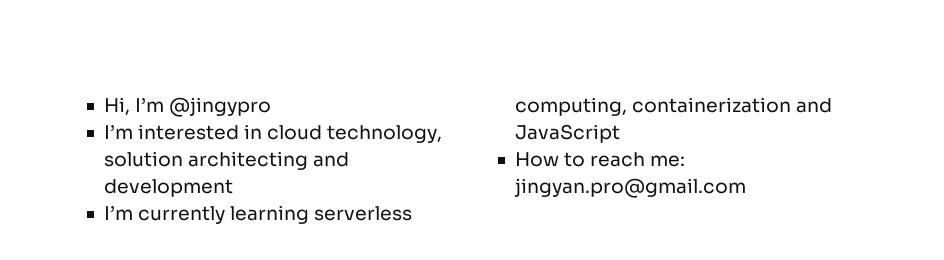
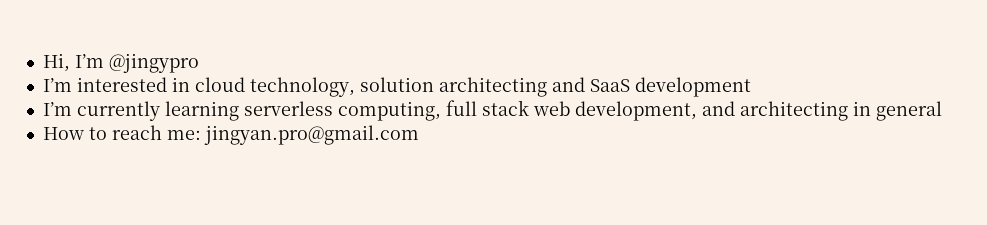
- I’m interested in cloud technology, solution architecting and development
+ I’m interested in cloud technology, solution architecting and SaaS development
- I’m currently learning serverless computing, containerization and JavaScript
+ I’m currently learning serverless computing, full stack web development, and architecting in general

